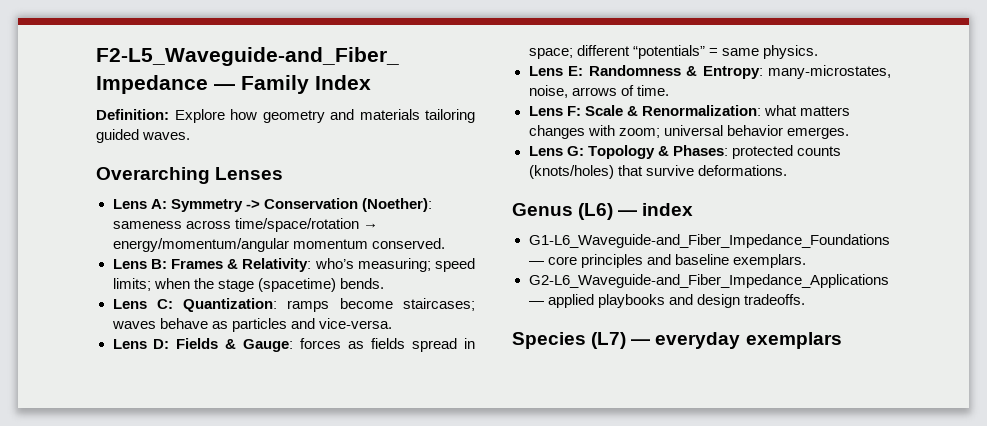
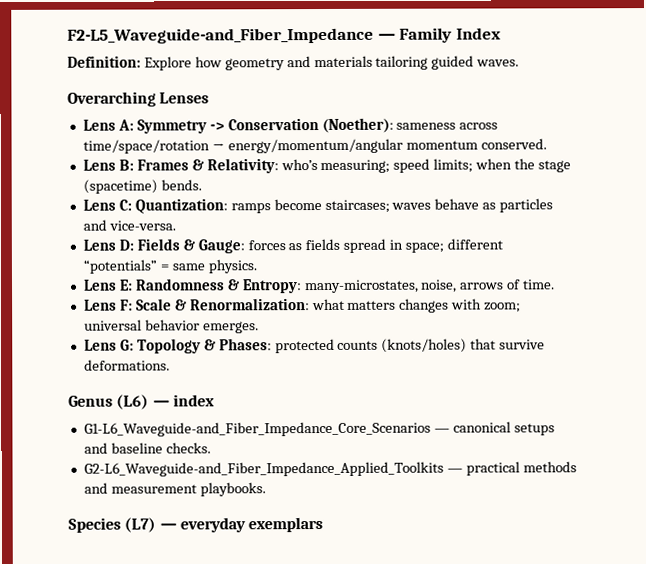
- G1-L6_Waveguide-and_Fiber_Impedance_Foundations — core principles and baseline exemplars.
- G2-L6_Waveguide-and_Fiber_Impedance_Applications — applied playbooks and design tradeoffs.
+ G1-L6_Waveguide-and_Fiber_Impedance_Core_Scenarios — canonical setups and baseline checks.
+ G2-L6_Waveguide-and_Fiber_Impedance_Applied_Toolkits — practical methods and measurement playbooks.

